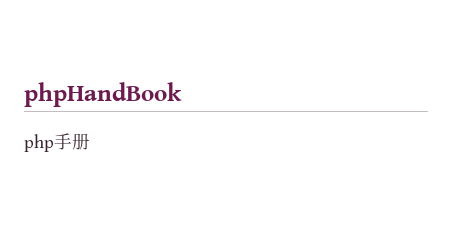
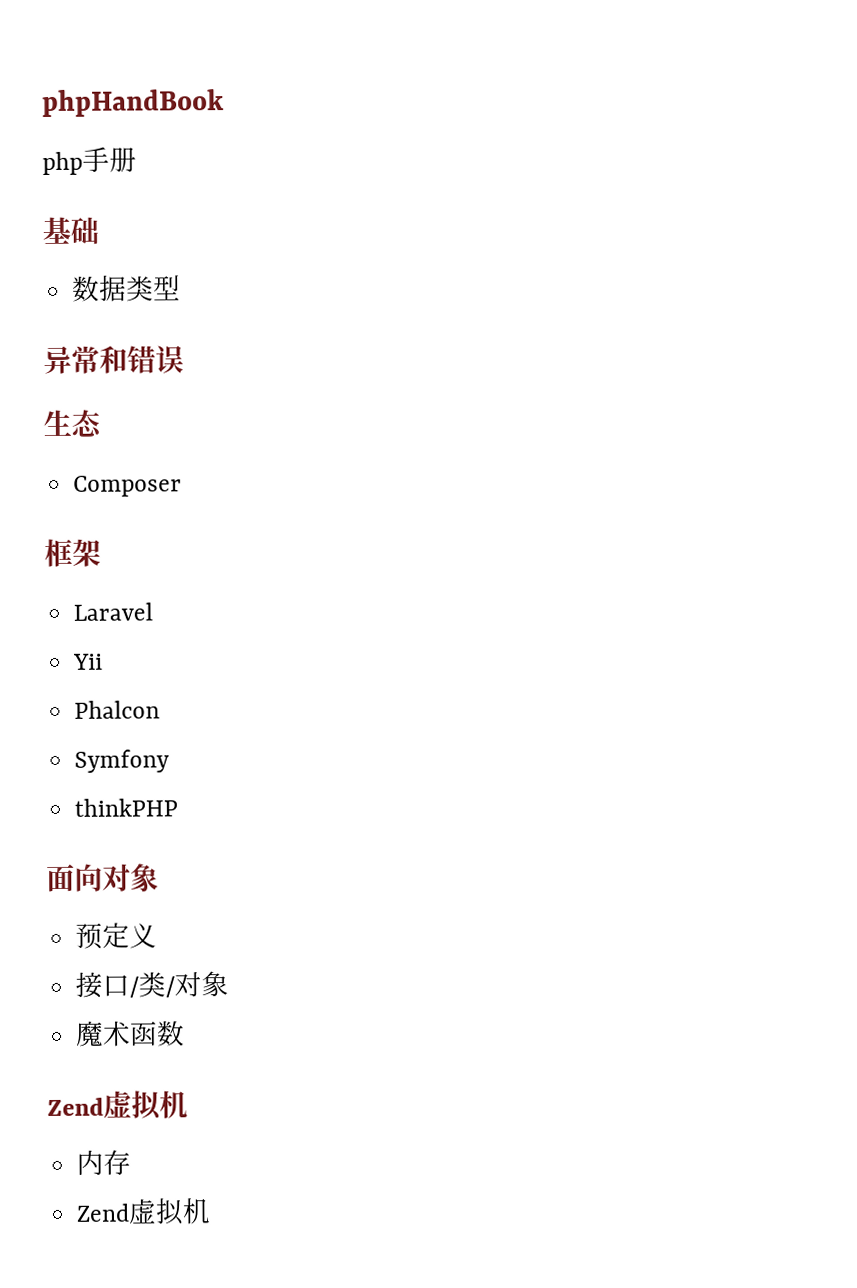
+ 基础
+ 数据类型
+ 异常和错误
+ 生态
+ Composer
+ 框架
+ Laravel
+ Yii
+ Phalcon
+ Symfony
+ thinkPHP
+ 面向对象
+ 预定义
+ 接口/类/对象
+ 魔术函数
+ Zend虚拟机
+ 内存
+ Zend虚拟机

